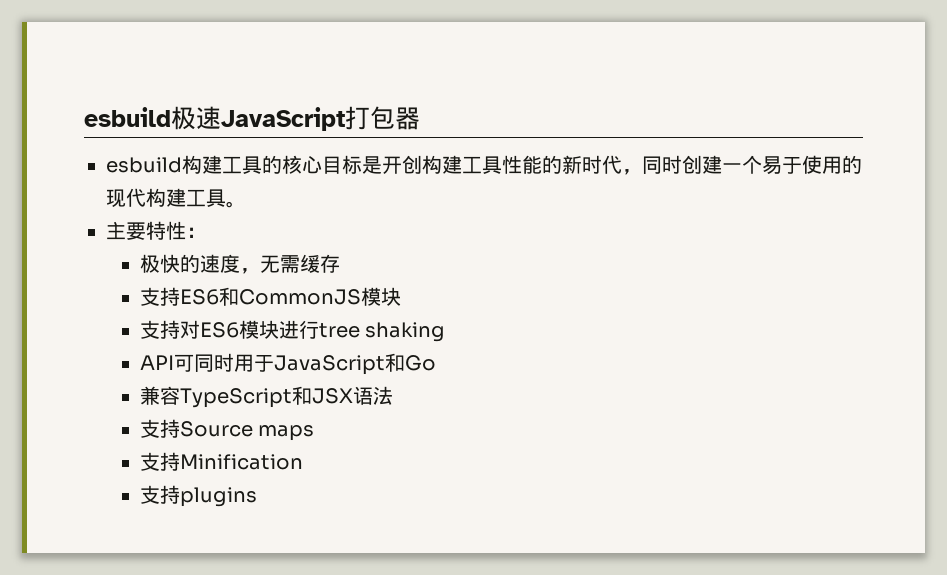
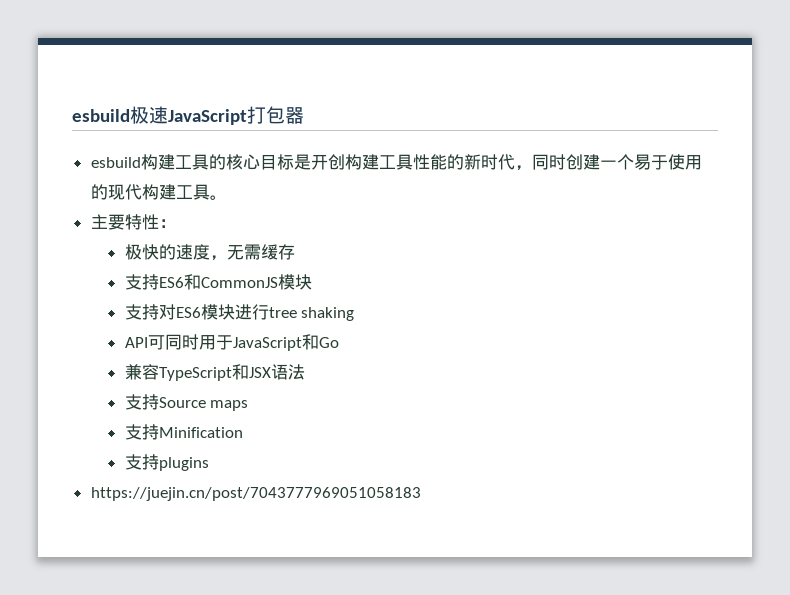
+ https://juejin.cn/post/7043777969051058183

